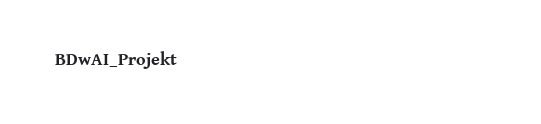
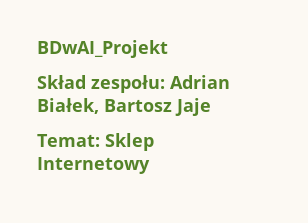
+ Skład zespołu: Adrian Białek, Bartosz Jaje
+ Temat: Sklep Internetowy

